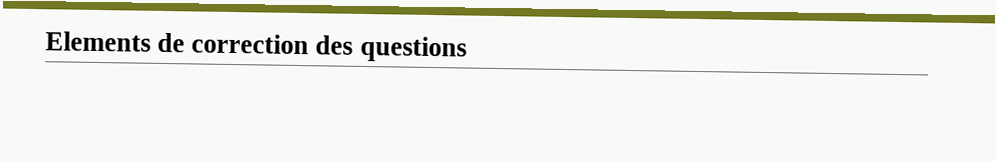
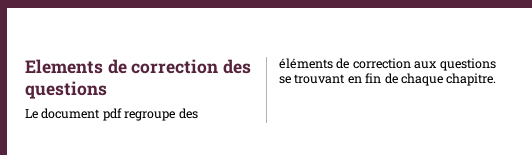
+ Le document pdf regroupe des éléments de correction aux questions se trouvant en fin de chaque chapitre.

